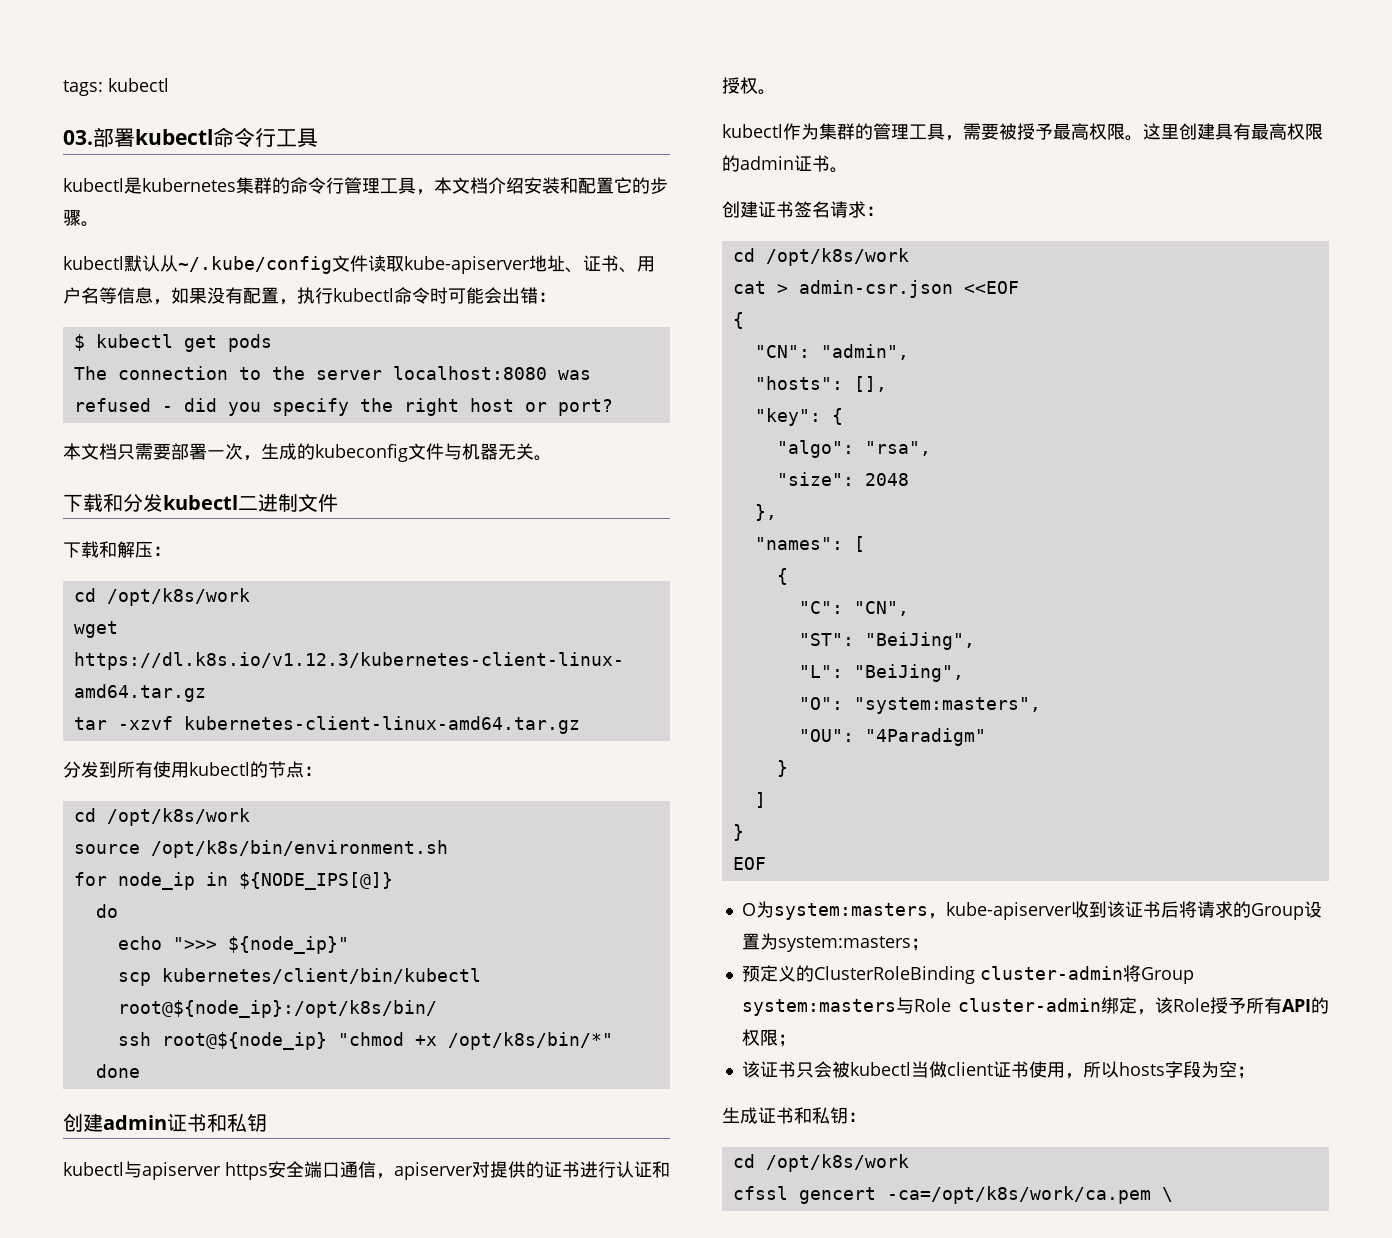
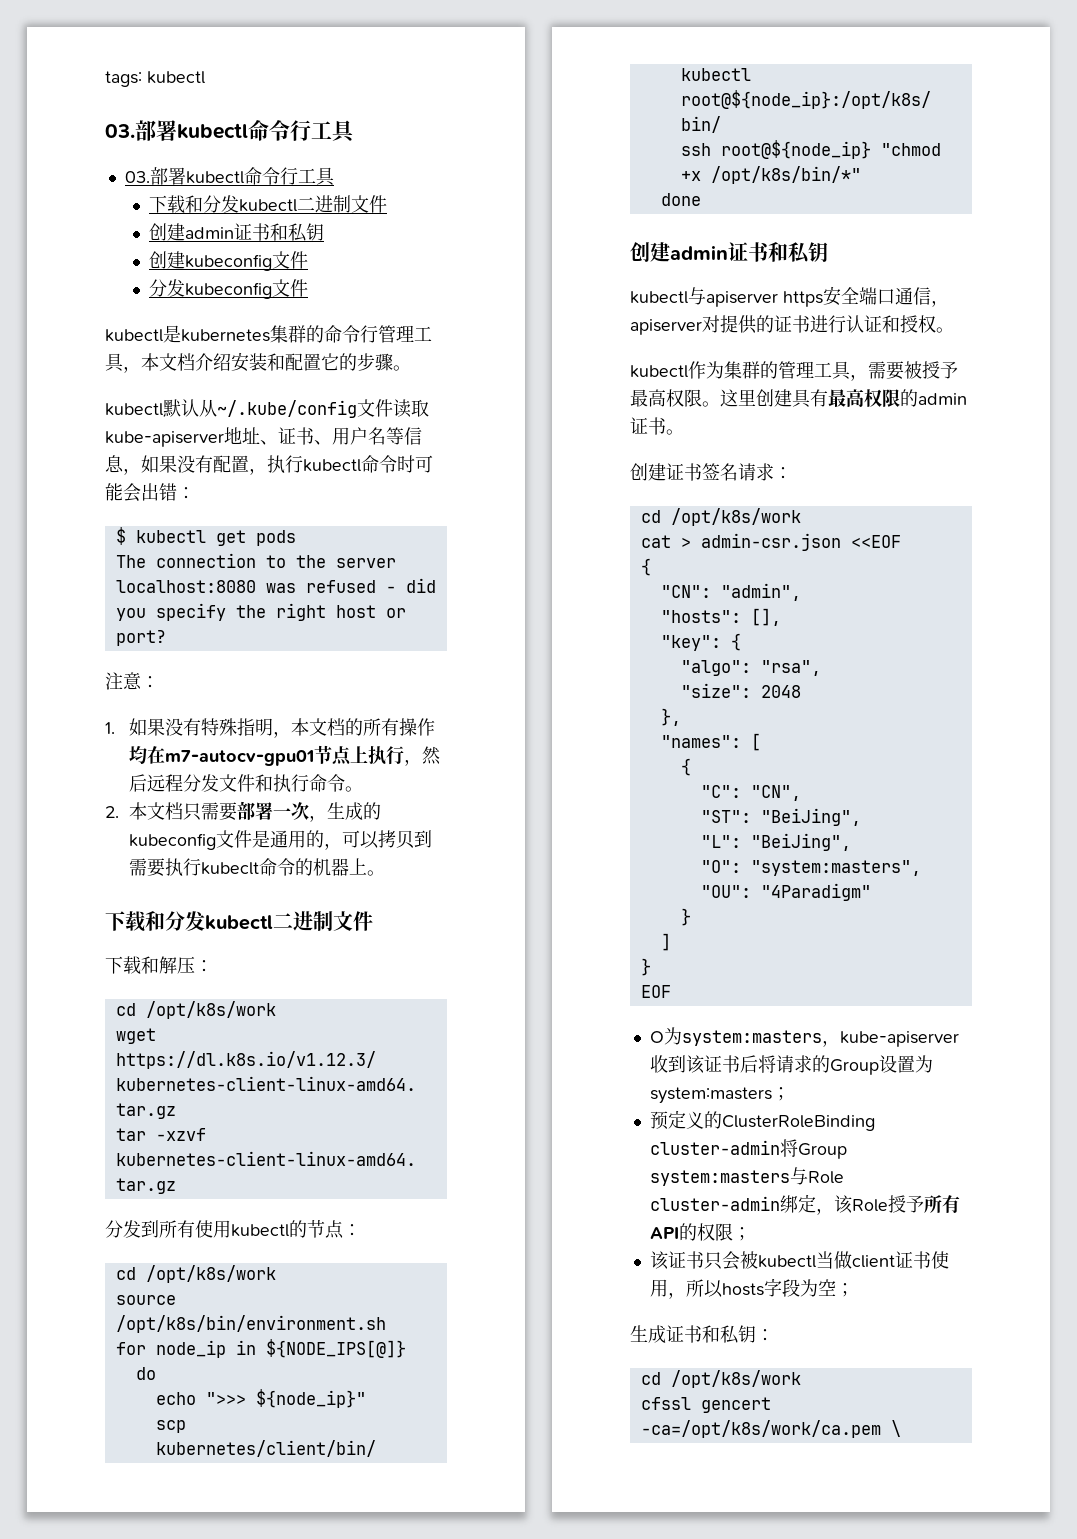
  tags: kubectl
  03.部署kubectl命令行工具
+ 03.部署kubectl命令行工具
+ 下载和分发kubectl二进制文件
+ 创建admin证书和私钥
+ 创建kubeconfig文件
+ 分发kubeconfig文件
- 本文档只需要部署一次，生成的kubeconfig文件与机器无关。
+ 注意：
+ 1.如果没有特殊指明，本文档的所有操作均在m7-autocv-gpu01节点上执行，然后远程分发文件和执行命令。
+ 2.本文档只需要部署一次，生成的kubeconfig文件是通用的，可以拷贝到需要执行kubeclt命令的机器上。

